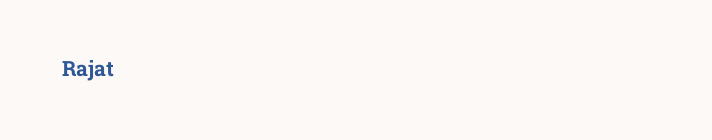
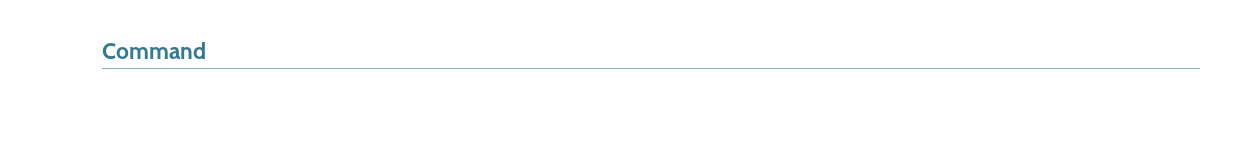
- Rajat
+ Command

